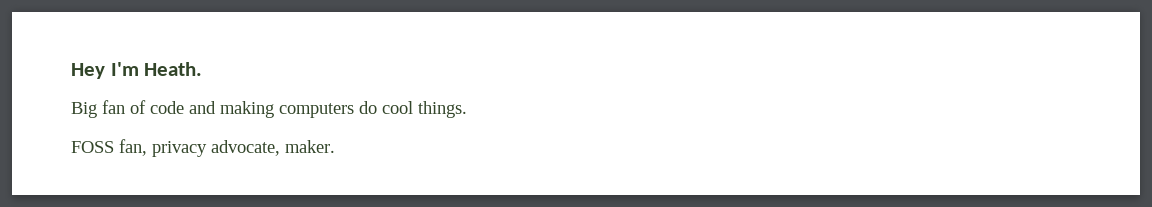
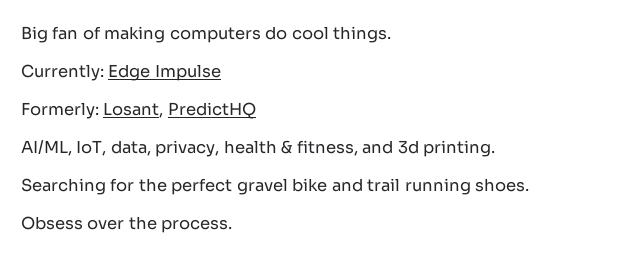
- Hey I'm Heath.
- Big fan of code and making computers do cool things.
+ Big fan of making computers do cool things.
- FOSS fan, privacy advocate, maker.
+ Currently: Edge Impulse
+ Formerly: Losant, PredictHQ
+ AI/ML, IoT, data, privacy, health & fitness, and 3d printing.
+ Searching for the perfect gravel bike and trail running shoes.
+ Obsess over the process.

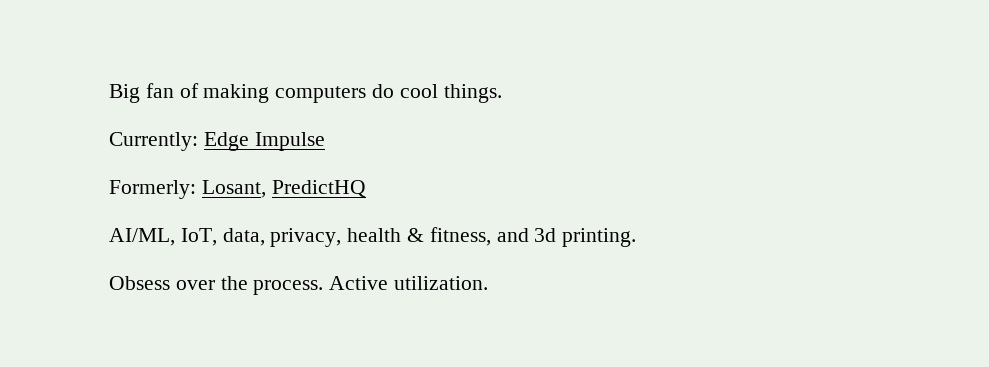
- Searching for the perfect gravel bike and trail running shoes.
+ Active utilization.

